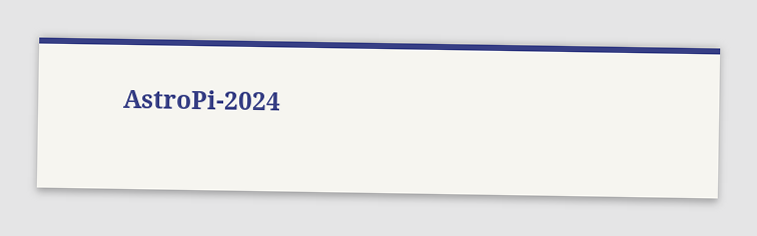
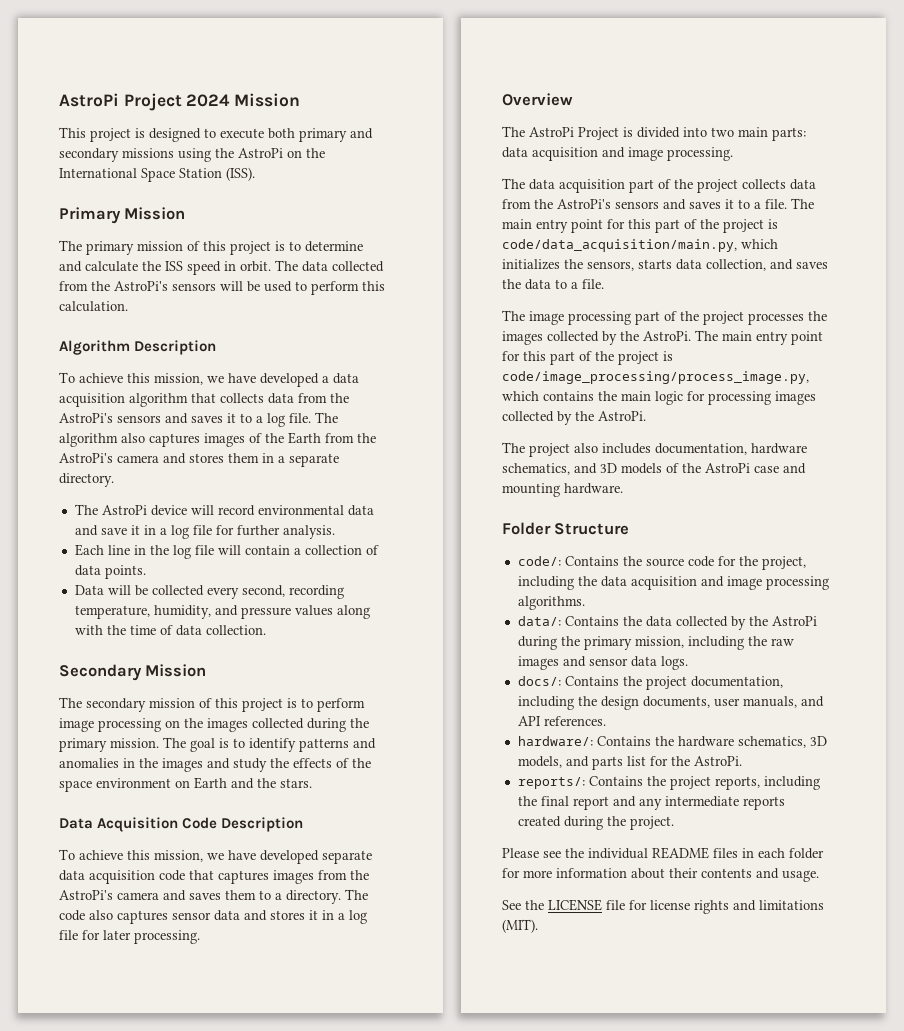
- AstroPi-2024
+ AstroPi Project 2024 Mission
+ This project is designed to execute both primary and secondary missions using the AstroPi on the International Space Station (ISS).
+ Primary Mission
+ The primary mission of this project is to determine and calculate the ISS speed in orbit. The data collected from the AstroPi's sensors will be used to perform this calculation.
+ Algorithm Description
+ To achieve this mission, we have developed a data acquisition algorithm that collects data from the AstroPi's sensors and saves it to a log file. The algorithm also captures images of the Earth from the AstroPi's camera and stores them in a separate directory.
+ The AstroPi device will record environmental data and save it in a log file for further analysis.
+ Each line in the log file will contain a collection of data points.
+ Data will be collected every second, recording temperature, humidity, and pressure values along with the time of data collection.
+ Secondary Mission
+ The secondary mission of this project is to perform image processing on the images collected during the primary mission. The goal is to identify patterns and anomalies in the images and study the effects of the space environment on Earth and the stars.
+ Data Acquisition Code Description
+ To achieve this mission, we have developed separate data acquisition code that captures images from the AstroPi's camera and saves them to a directory. The code also captures sensor data and stores it in a log file for later processing.
+ Overview
+ The AstroPi Project is divided into two main parts: data acquisition and image processing.
+ The data acquisition part of the project collects data from the AstroPi's sensors and saves it to a file. The main entry point for this part of the project is code/data_acquisition/main.py, which initializes the sensors, starts data collection, and saves the data to a file.
+ The image processing part of the project processes the images collected by the AstroPi. The main entry point for this part of the project is code/image_processing/process_image.py, which contains the main logic for processing images collected by the AstroPi.
+ The project also includes documentation, hardware schematics, and 3D models of the AstroPi case and mounting hardware.
+ Folder Structure
+ code/: Contains the source code for the project, including the data acquisition and image processing algorithms.
+ data/: Contains the data collected by the AstroPi during the primary mission, including the raw images and sensor data logs.
+ docs/: Contains the project documentation, including the design documents, user manuals, and API references.
+ hardware/: Contains the hardware schematics, 3D models, and parts list for the AstroPi.
+ reports/: Contains the project reports, including the final report and any intermediate reports created during the project.
+ Please see the individual README files in each folder for more information about their contents and usage.
+ See the LICENSE file for license rights and limitations (MIT).

